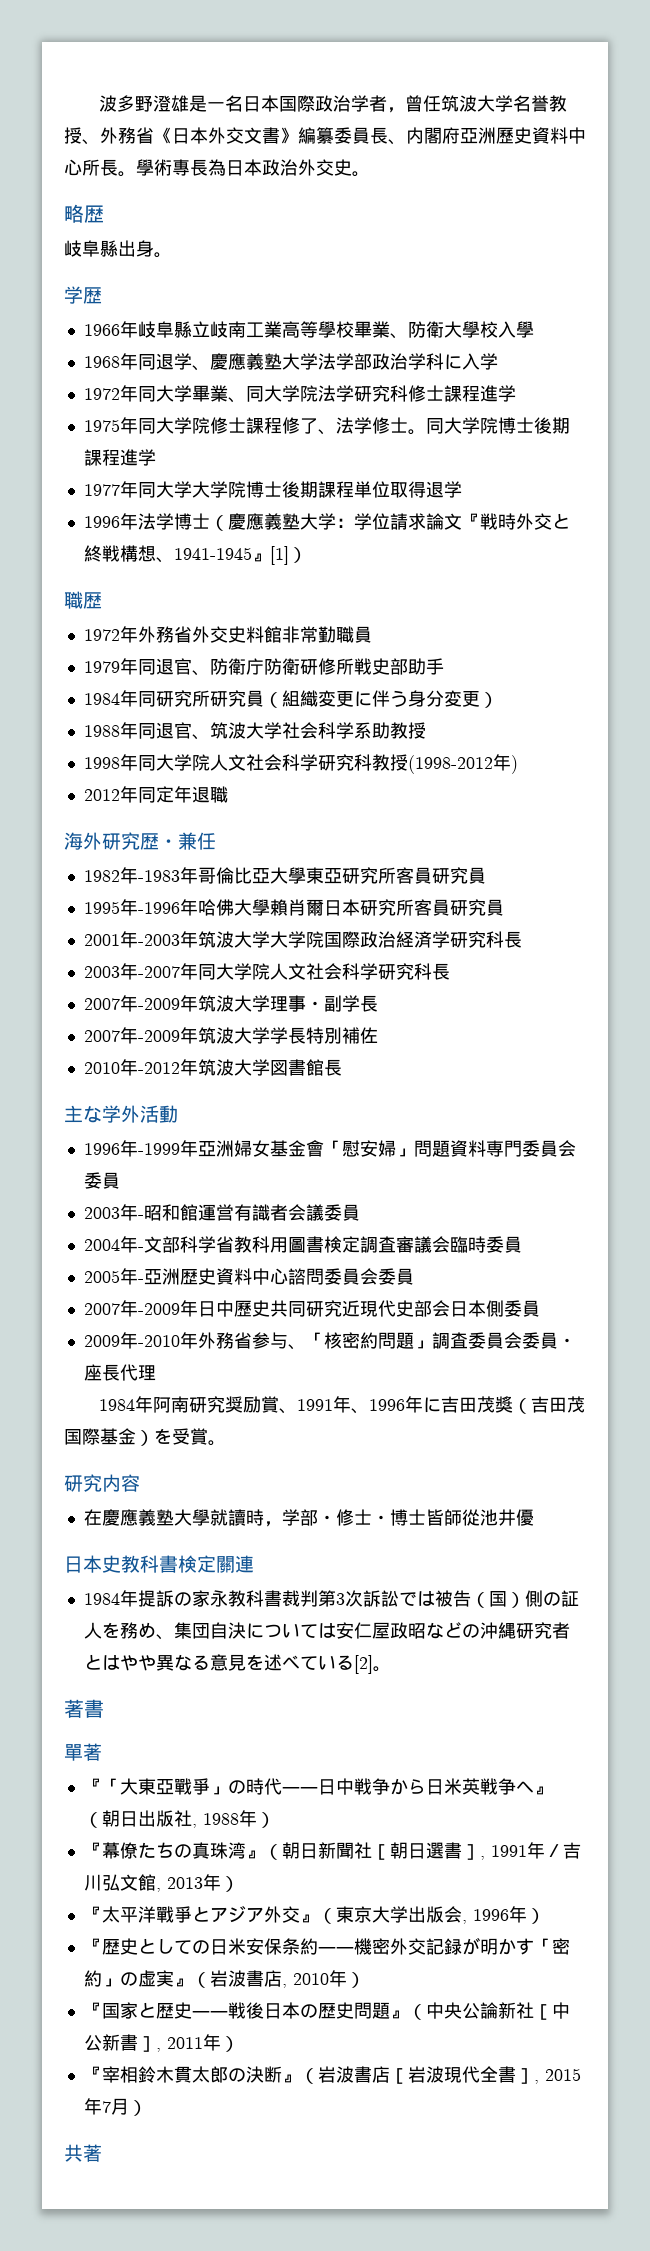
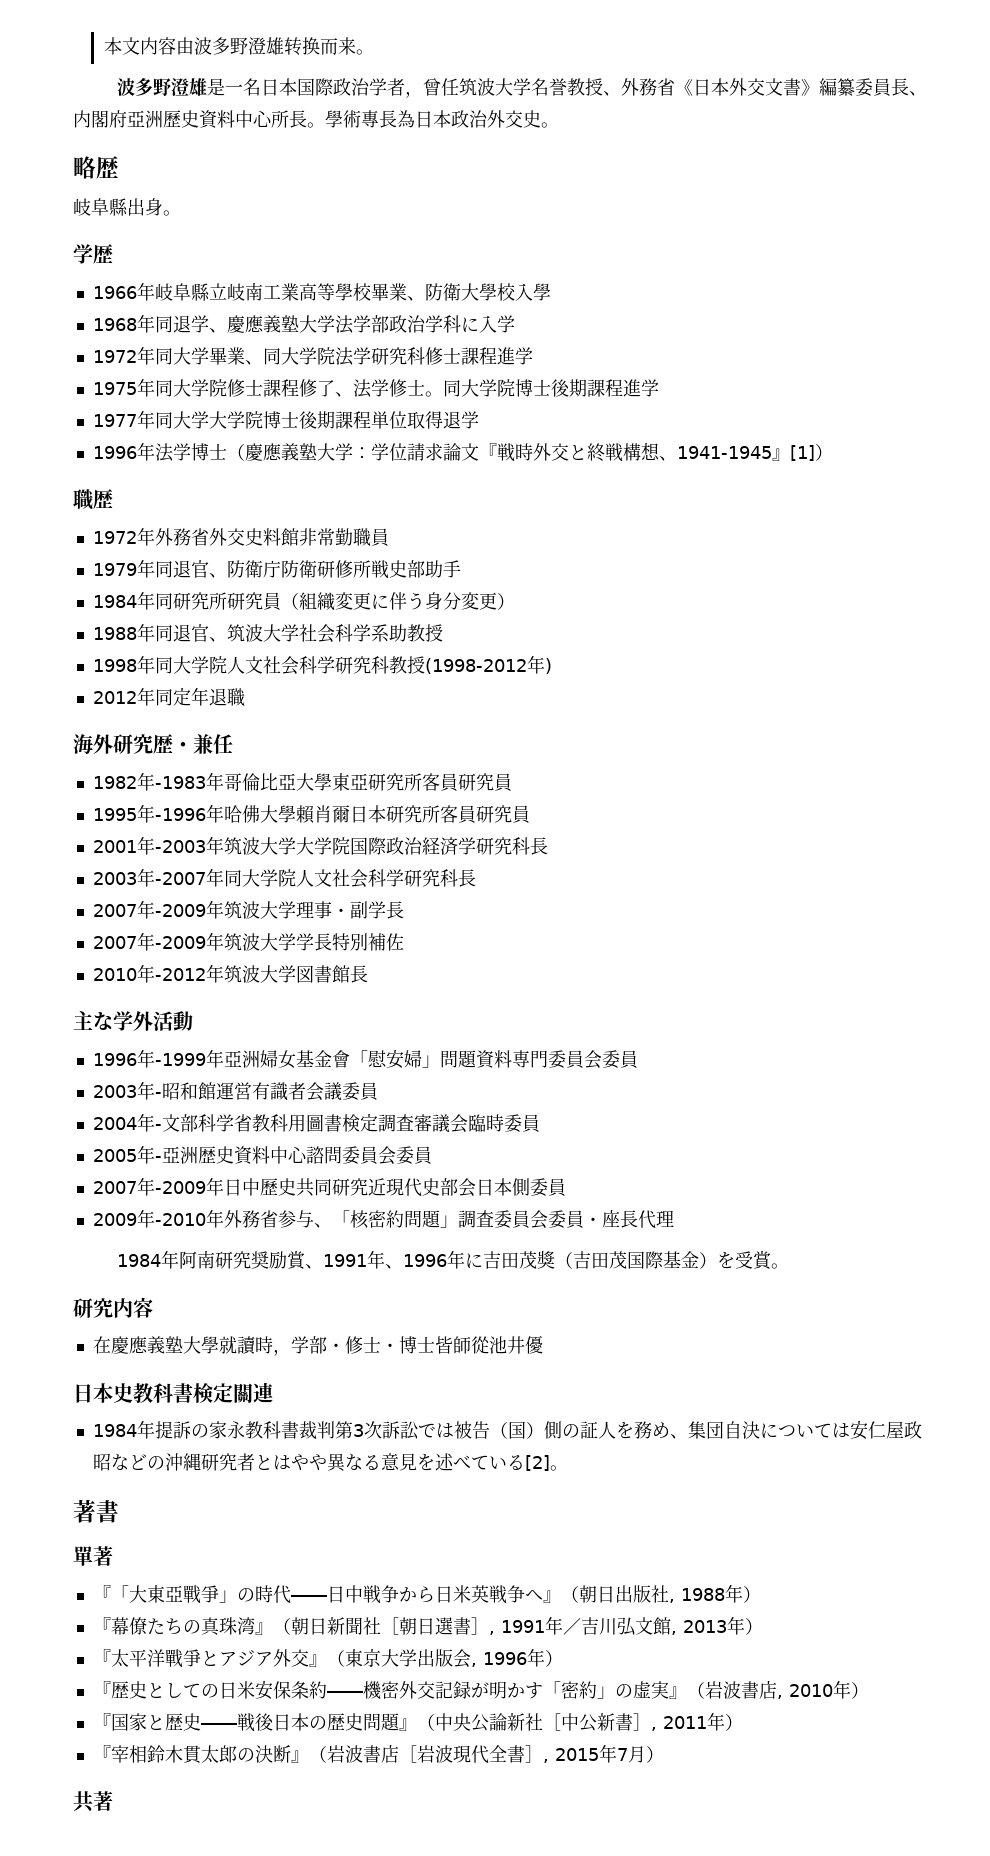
+ 本文内容由波多野澄雄转换而来。

